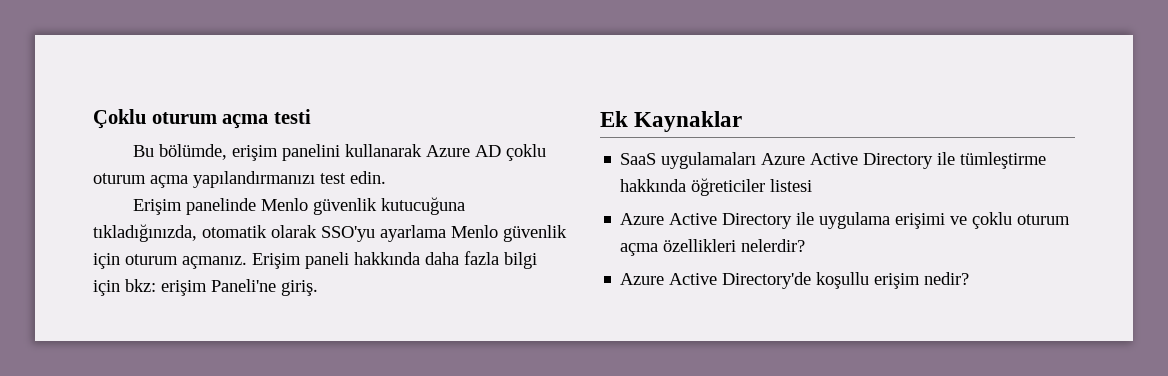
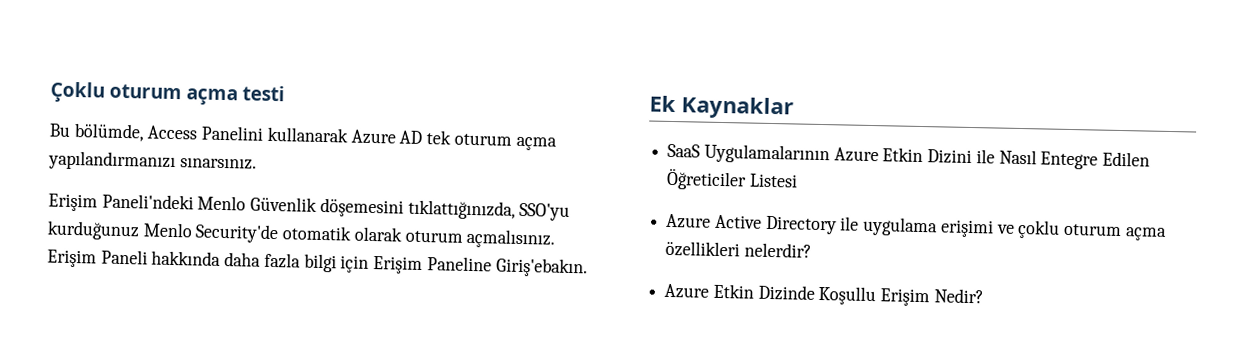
- Bu bölümde, erişim panelini kullanarak Azure AD çoklu oturum açma yapılandırmanızı test edin.
- Erişim panelinde Menlo güvenlik kutucuğuna tıkladığınızda, otomatik olarak SSO'yu ayarlama Menlo güvenlik için oturum açmanız. Erişim paneli hakkında daha fazla bilgi için bkz: erişim Paneli'ne giriş.
+ Bu bölümde, Access Panelini kullanarak Azure AD tek oturum açma yapılandırmanızı sınarsınız.
+ Erişim Paneli'ndeki Menlo Güvenlik döşemesini tıklattığınızda, SSO'yu kurduğunuz Menlo Security'de otomatik olarak oturum açmalısınız. Erişim Paneli hakkında daha fazla bilgi için Erişim Paneline Giriş'ebakın.
- SaaS uygulamaları Azure Active Directory ile tümleştirme hakkında öğreticiler listesi
+ SaaS Uygulamalarının Azure Etkin Dizini ile Nasıl Entegre Edilen Öğreticiler Listesi
- Azure Active Directory'de koşullu erişim nedir?
+ Azure Etkin Dizinde Koşullu Erişim Nedir?

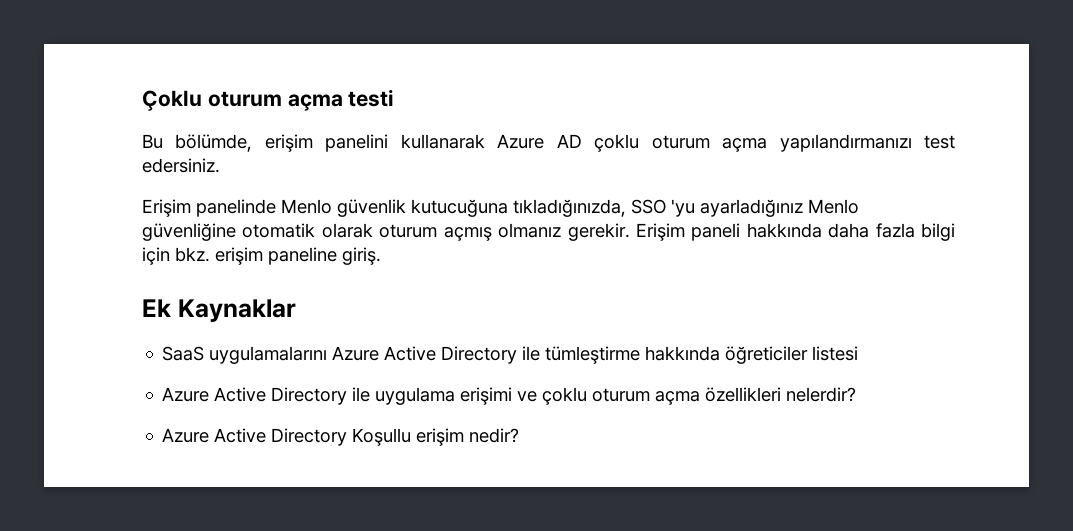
- Bu bölümde, Access Panelini kullanarak Azure AD tek oturum açma yapılandırmanızı sınarsınız.
- Erişim Paneli'ndeki Menlo Güvenlik döşemesini tıklattığınızda, SSO'yu kurduğunuz Menlo Security'de otomatik olarak oturum açmalısınız. Erişim Paneli hakkında daha fazla bilgi için Erişim Paneline Giriş'ebakın.
+ Bu bölümde, erişim panelini kullanarak Azure AD çoklu oturum açma yapılandırmanızı test edersiniz.
+ Erişim panelinde Menlo güvenlik kutucuğuna tıkladığınızda, SSO 'yu ayarladığınız Menlo güvenliğine otomatik olarak oturum açmış olmanız gerekir. Erişim paneli hakkında daha fazla bilgi için bkz. erişim paneline giriş.
- SaaS Uygulamalarının Azure Etkin Dizini ile Nasıl Entegre Edilen Öğreticiler Listesi
+ SaaS uygulamalarını Azure Active Directory ile tümleştirme hakkında öğreticiler listesi
- Azure Etkin Dizinde Koşullu Erişim Nedir?
+ Azure Active Directory Koşullu erişim nedir?

